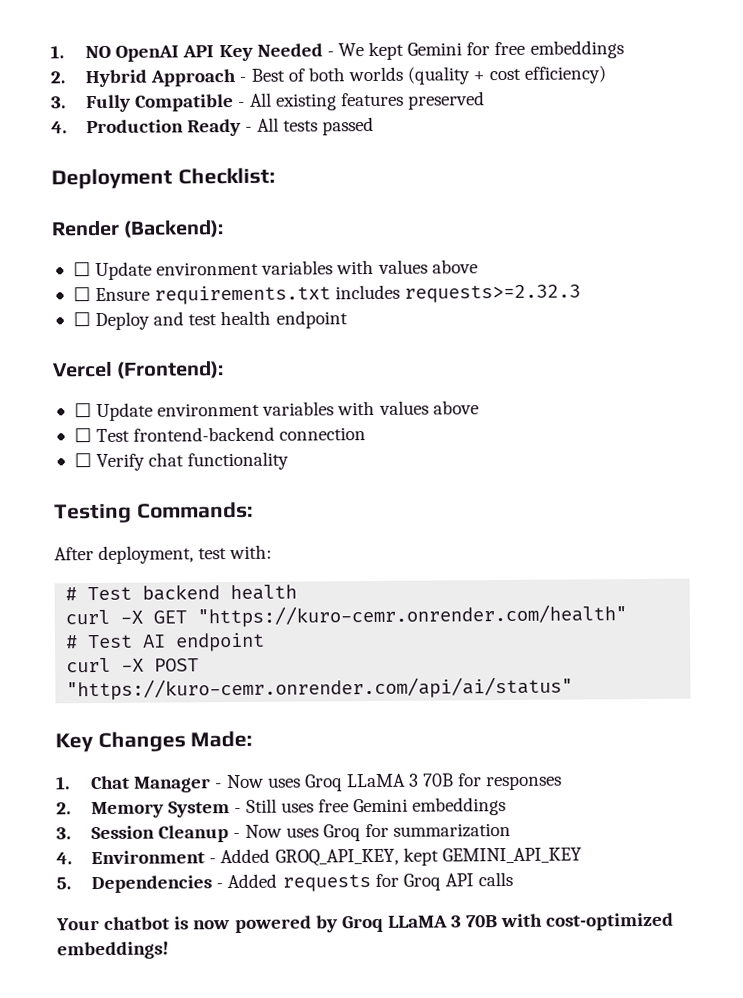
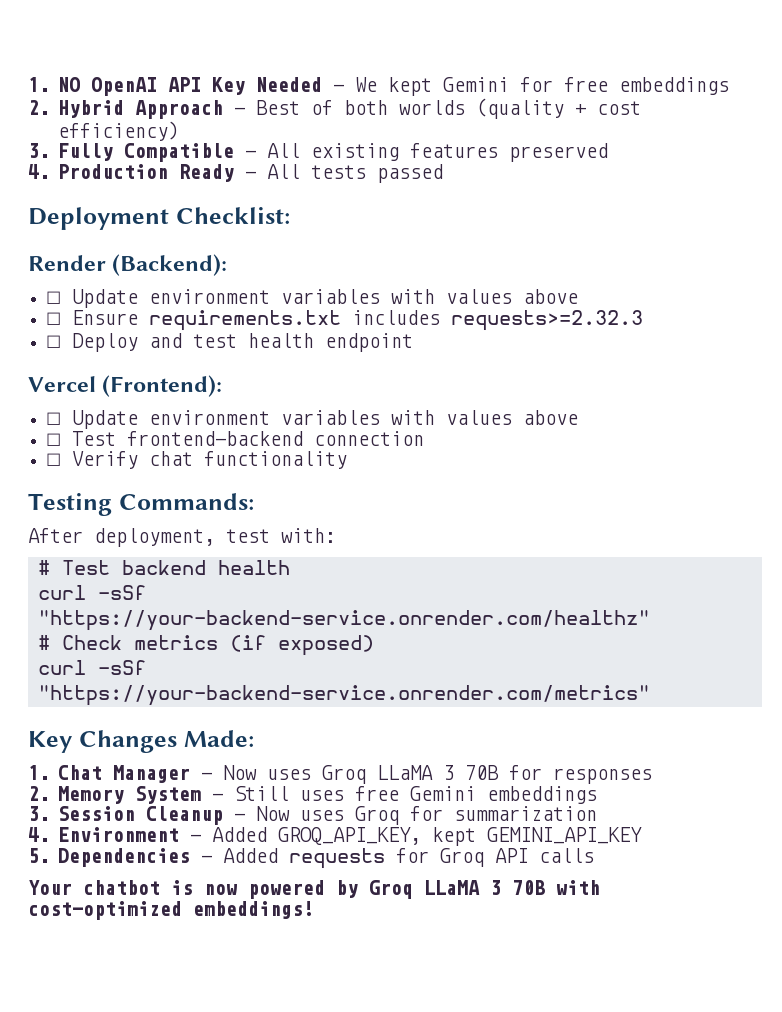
- curl -X GET "https://kuro-cemr.onrender.com/health"
- # Test AI endpoint
- curl -X POST "https://kuro-cemr.onrender.com/api/ai/status"
+ curl -sSf "https://your-backend-service.onrender.com/healthz"
+ # Check metrics (if exposed)
+ curl -sSf "https://your-backend-service.onrender.com/metrics"

